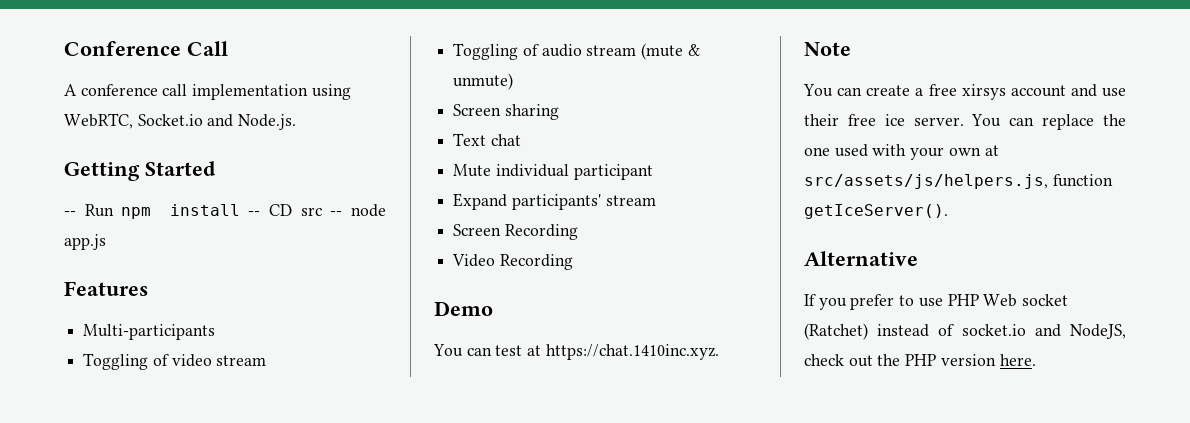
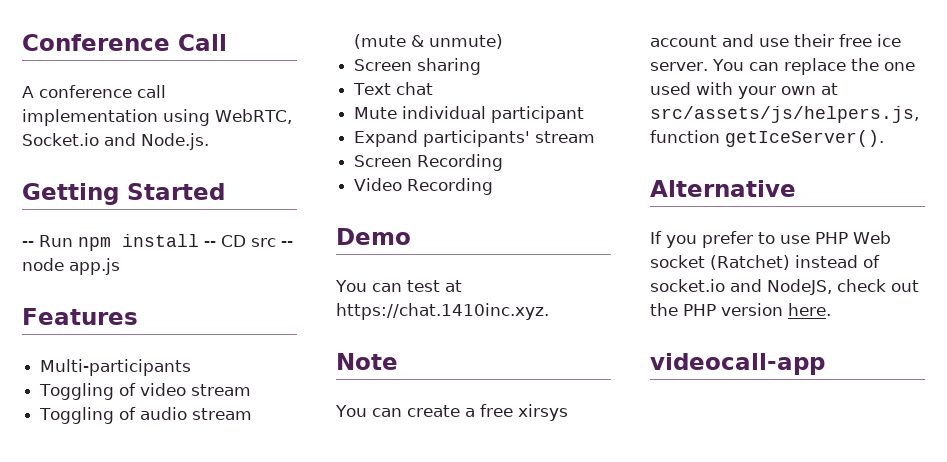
+ videocall-app

